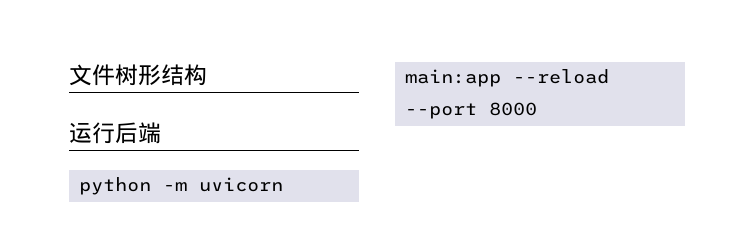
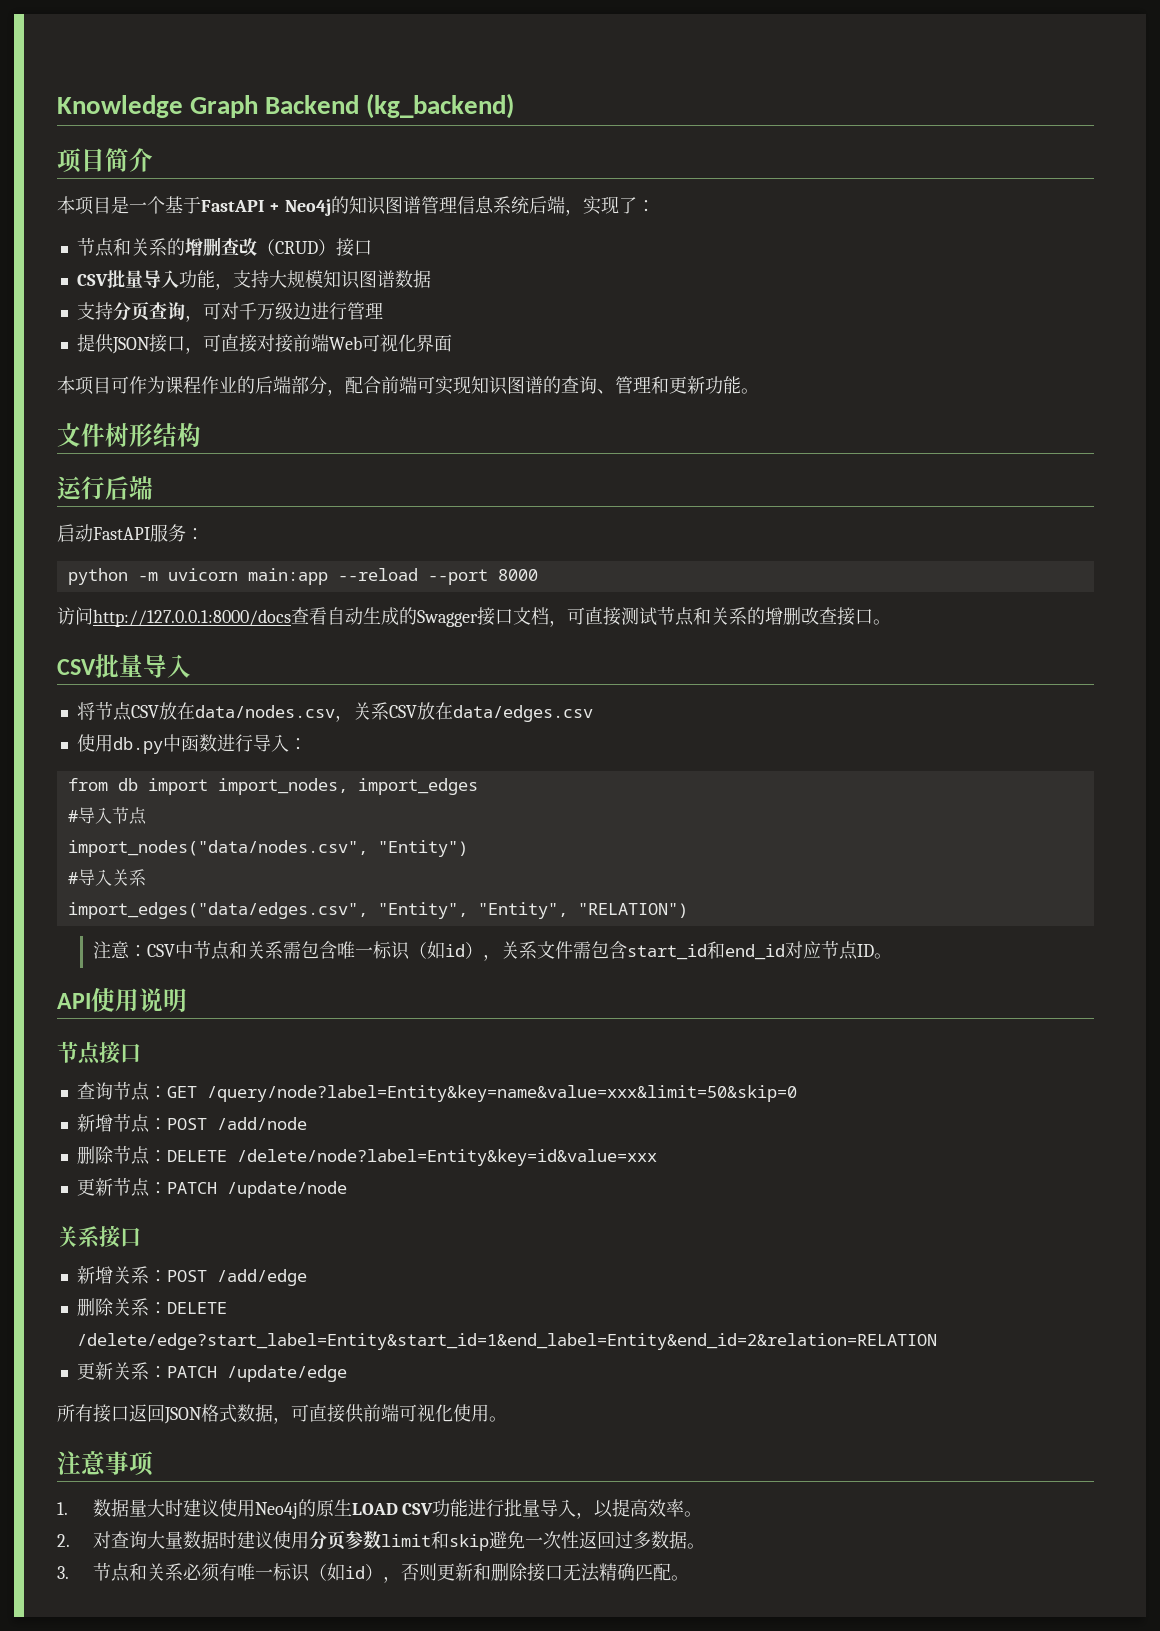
+ Knowledge Graph Backend (kg_backend)
+ 项目简介
+ 本项目是一个基于FastAPI + Neo4j的知识图谱管理信息系统后端，实现了：
+ 节点和关系的增删查改（CRUD）接口
+ CSV批量导入功能，支持大规模知识图谱数据
+ 支持分页查询，可对千万级边进行管理
+ 提供JSON接口，可直接对接前端Web可视化界面
+ 本项目可作为课程作业的后端部分，配合前端可实现知识图谱的查询、管理和更新功能。
+ 启动FastAPI服务：
+ 访问http://127.0.0.1:8000/docs查看自动生成的Swagger接口文档，可直接测试节点和关系的增删改查接口。
+ CSV批量导入
+ 将节点CSV放在data/nodes.csv，关系CSV放在data/edges.csv
+ 使用db.py中函数进行导入：
+ from db import import_nodes, import_edges
+ #导入节点
+ import_nodes("data/nodes.csv", "Entity")
+ #导入关系
+ import_edges("data/edges.csv", "Entity", "Entity", "RELATION")
+ 注意：CSV中节点和关系需包含唯一标识（如id），关系文件需包含start_id和end_id对应节点ID。
+ API使用说明
+ 节点接口
+ 查询节点：GET /query/node?label=Entity&key=name&value=xxx&limit=50&skip=0
+ 新增节点：POST /add/node
+ 删除节点：DELETE /delete/node?label=Entity&key=id&value=xxx
+ 更新节点：PATCH /update/node
+ 关系接口
+ 新增关系：POST /add/edge
+ 删除关系：DELETE /delete/edge?start_label=Entity&start_id=1&end_label=Entity&end_id=2&relation=RELATION
+ 更新关系：PATCH /update/edge
+ 所有接口返回JSON格式数据，可直接供前端可视化使用。
+ 注意事项
+ 1.数据量大时建议使用Neo4j的原生LOAD CSV功能进行批量导入，以提高效率。
+ 2.对查询大量数据时建议使用分页参数limit和skip避免一次性返回过多数据。
+ 3.节点和关系必须有唯一标识（如id），否则更新和删除接口无法精确匹配。

